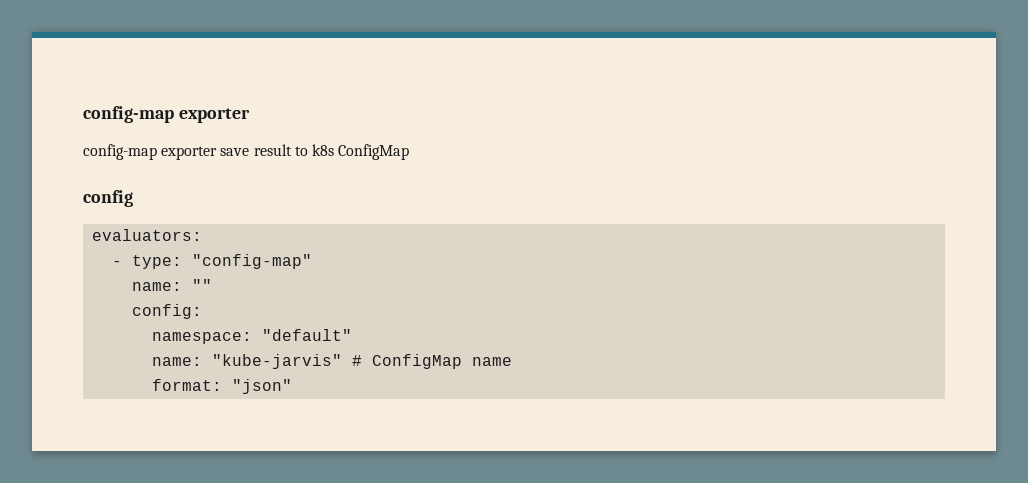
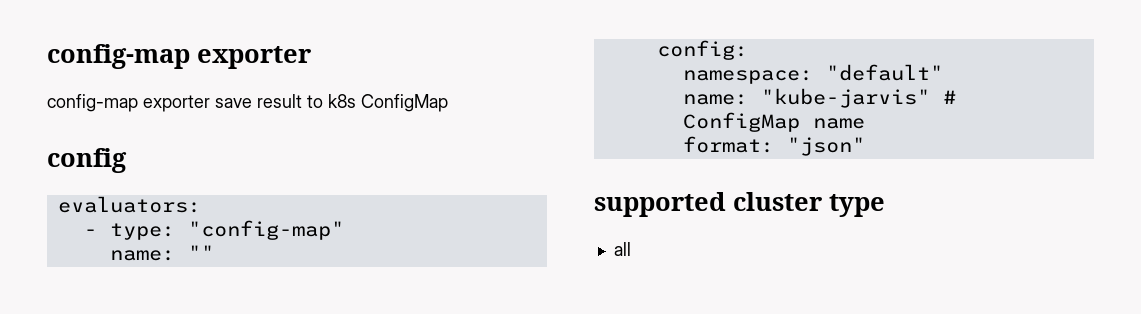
+ supported cluster type
+ all

